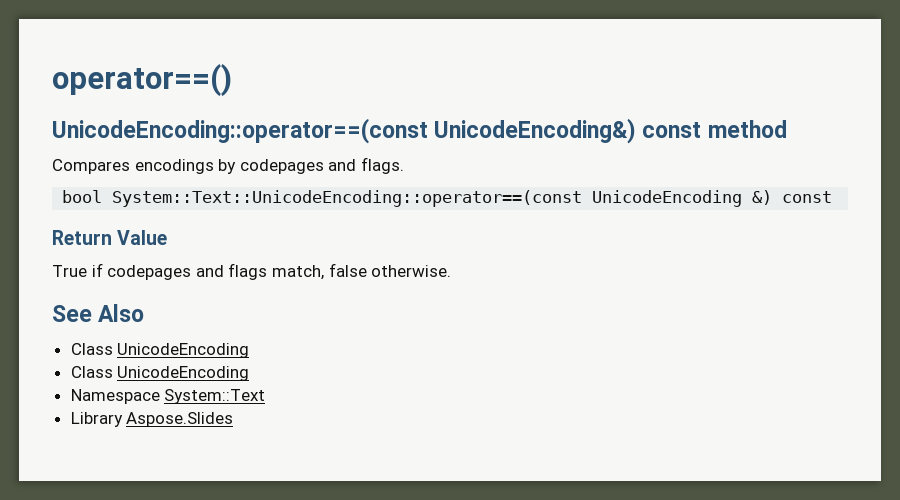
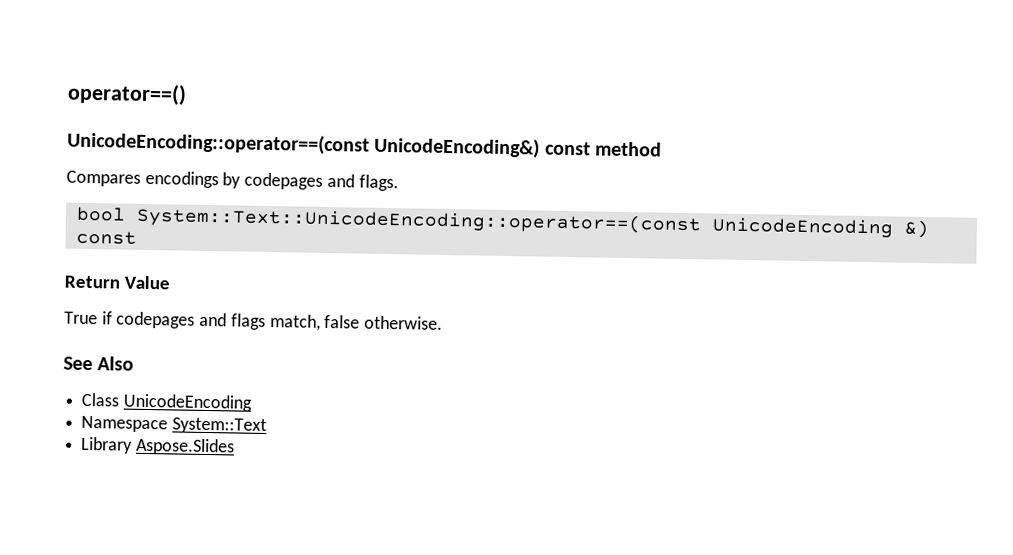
  See Also
- Class UnicodeEncoding

